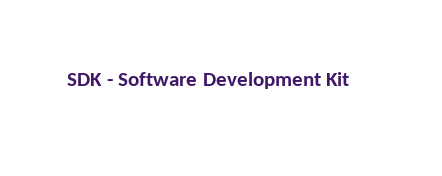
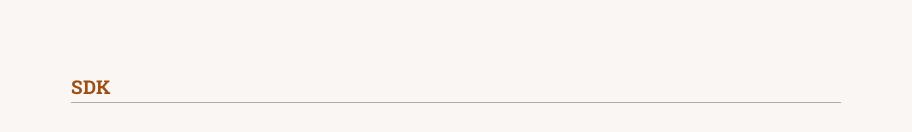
- SDK - Software Development Kit
+ SDK

